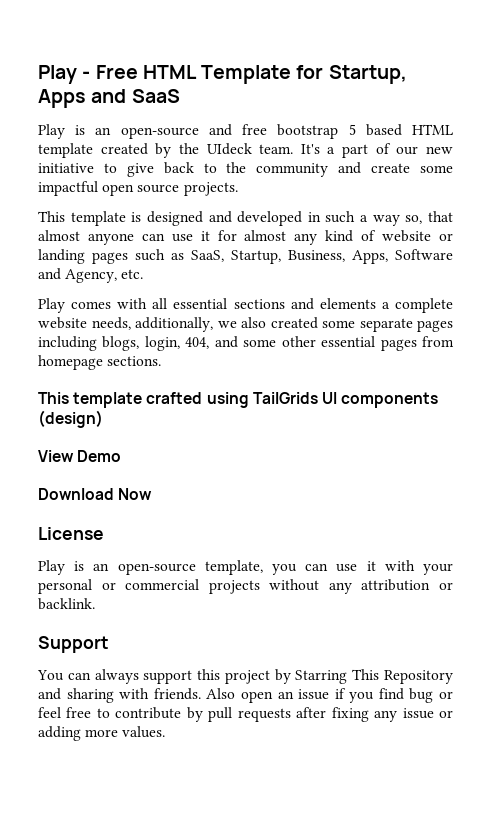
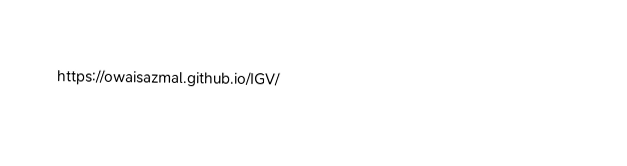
- Play - Free HTML Template for Startup, Apps and SaaS
- Play is an open-source and free bootstrap 5 based HTML template created by the UIdeck team. It's a part of our new initiative to give back to the community and create some impactful open source projects.
- This template is designed and developed in such a way so, that almost anyone can use it for almost any kind of website or landing pages such as SaaS, Startup, Business, Apps, Software and Agency, etc.
- Play comes with all essential sections and elements a complete website needs, additionally, we also created some separate pages including blogs, login, 404, and some other essential pages from homepage sections.
- This template crafted using TailGrids UI components (design)
- View Demo
- Download Now
- License
- Play is an open-source template, you can use it with your personal or commercial projects without any attribution or backlink.
- Support
- You can always support this project by Starring This Repository and sharing with friends. Also open an issue if you find bug or feel free to contribute by pull requests after fixing any issue or adding more values.
+ https://owaisazmal.github.io/IGV/

